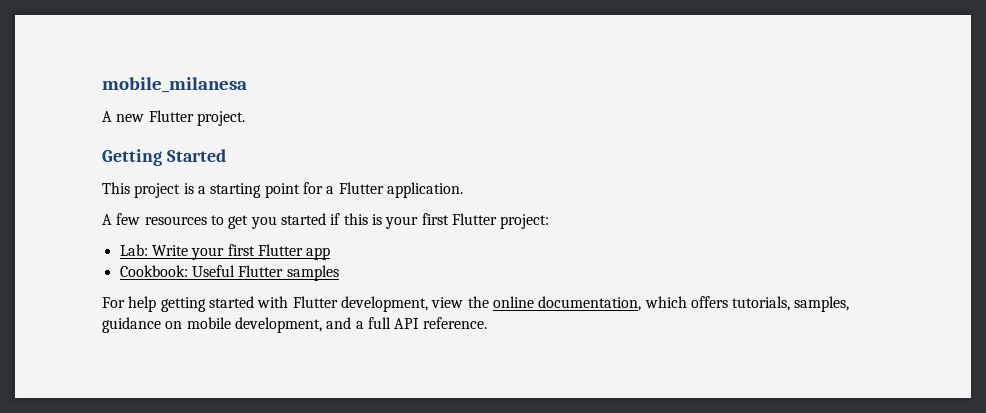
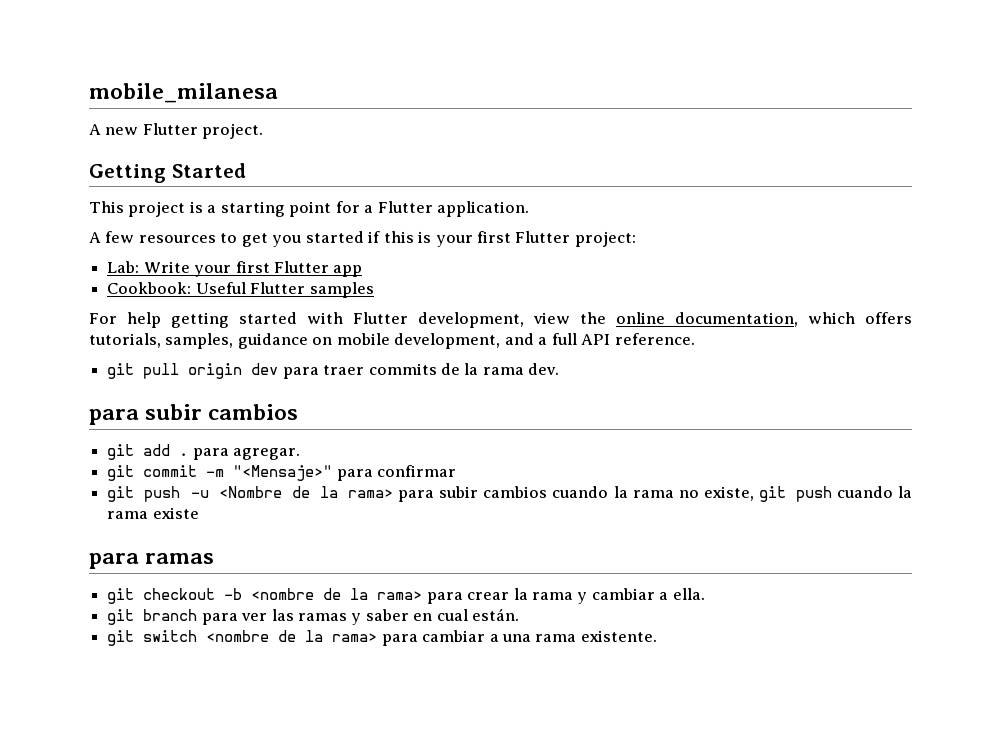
+ git pull origin dev para traer commits de la rama dev.
+ para subir cambios
+ git add . para agregar.
+ git commit -m "<Mensaje>" para confirmar
+ git push -u <Nombre de la rama> para subir cambios cuando la rama no existe, git push cuando la rama existe
+ para ramas
+ git checkout -b <nombre de la rama> para crear la rama y cambiar a ella.
+ git branch para ver las ramas y saber en cual están.
+ git switch <nombre de la rama> para cambiar a una rama existente.

